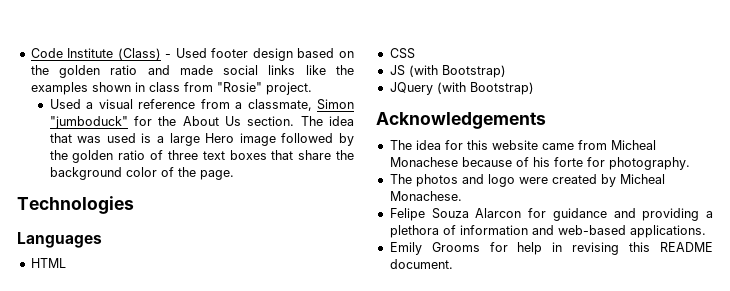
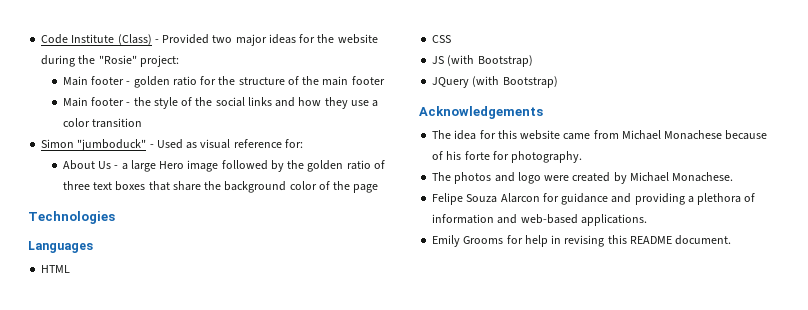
- Code Institute (Class) - Used footer design based on the golden ratio and made social links like the examples shown in class from "Rosie" project.
- Used a visual reference from a classmate, Simon "jumboduck" for the About Us section. The idea that was used is a large Hero image followed by the golden ratio of three text boxes that share the background color of the page.
+ Code Institute (Class) - Provided two major ideas for the website during the "Rosie" project:
+ Main footer - golden ratio for the structure of the main footer
+ Main footer - the style of the social links and how they use a color transition
+ Simon "jumboduck" - Used as visual reference for:
+ About Us - a large Hero image followed by the golden ratio of three text boxes that share the background color of the page
- The idea for this website came from Micheal Monachese because of his forte for photography.
+ The idea for this website came from Michael Monachese because of his forte for photography.
- The photos and logo were created by Micheal Monachese.
+ The photos and logo were created by Michael Monachese.

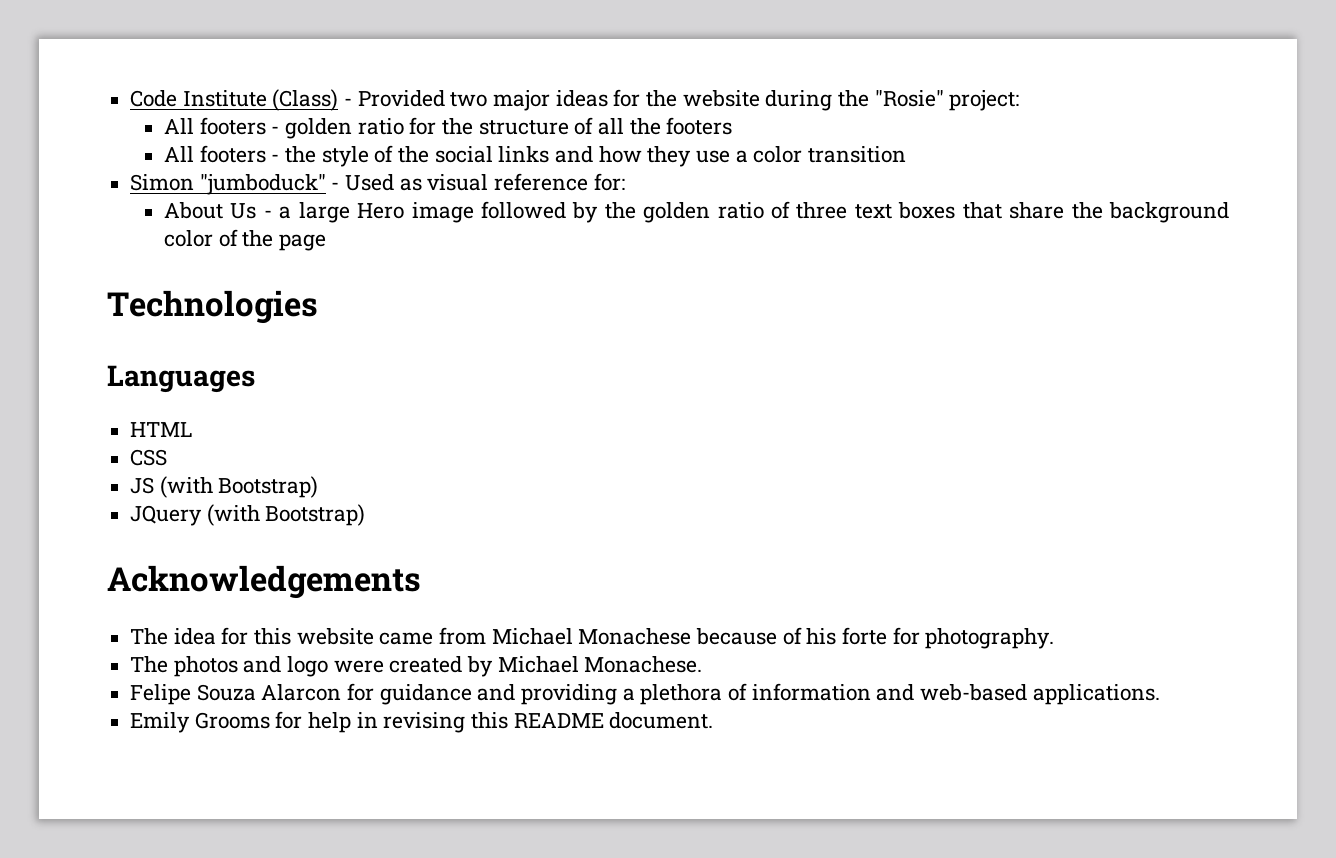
- Main footer - golden ratio for the structure of the main footer
- Main footer - the style of the social links and how they use a color transition
+ All footers - golden ratio for the structure of all the footers
+ All footers - the style of the social links and how they use a color transition

